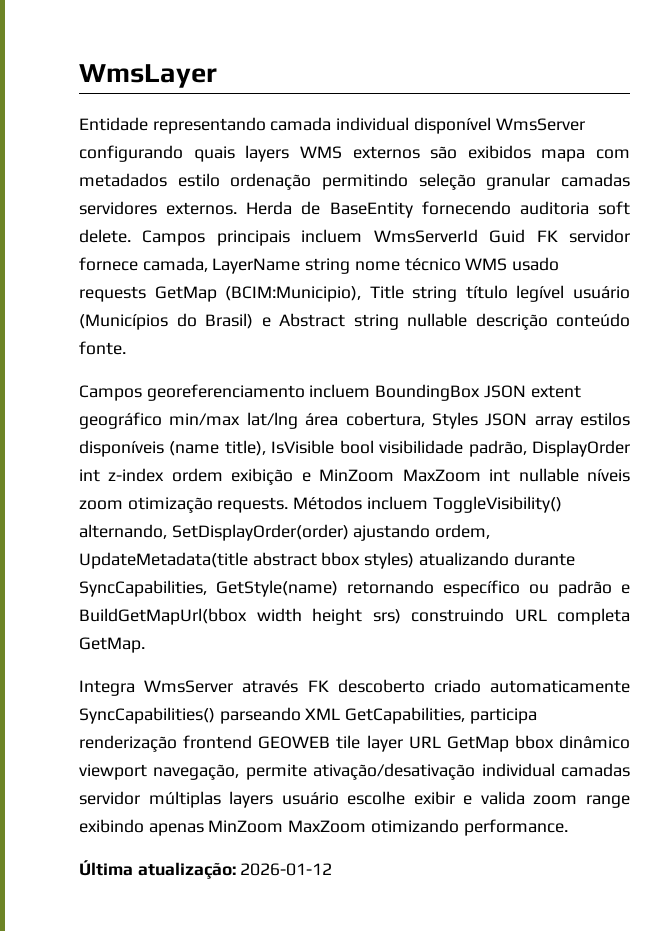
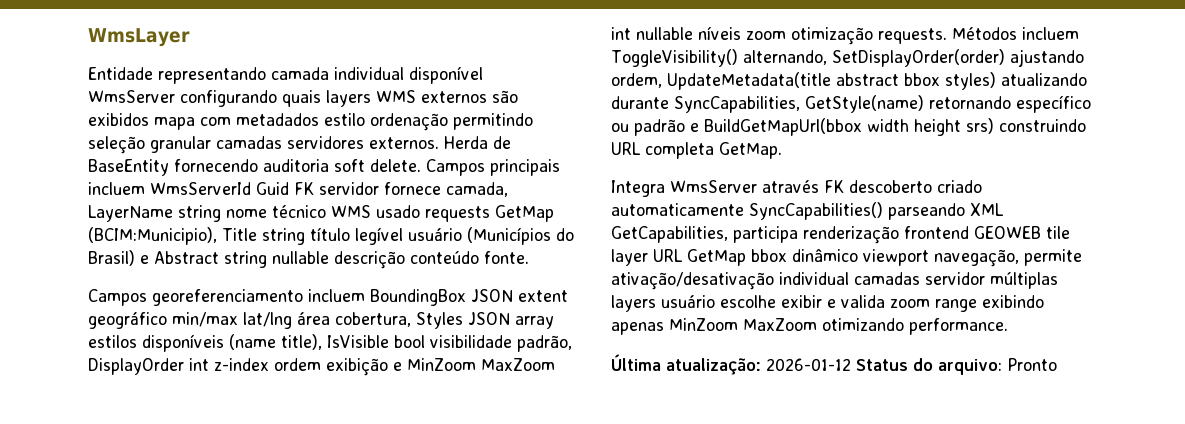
- Última atualização: 2026-01-12
+ Última atualização: 2026-01-12 Status do arquivo: Pronto

